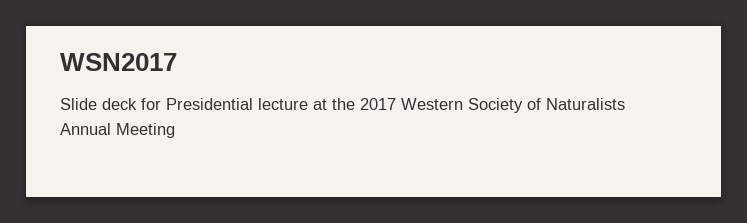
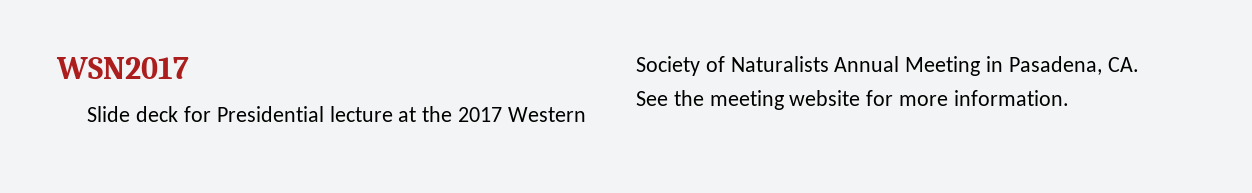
- Slide deck for Presidential lecture at the 2017 Western Society of Naturalists Annual Meeting
+ Slide deck for Presidential lecture at the 2017 Western Society of Naturalists Annual Meeting in Pasadena, CA. See the meeting website for more information.

